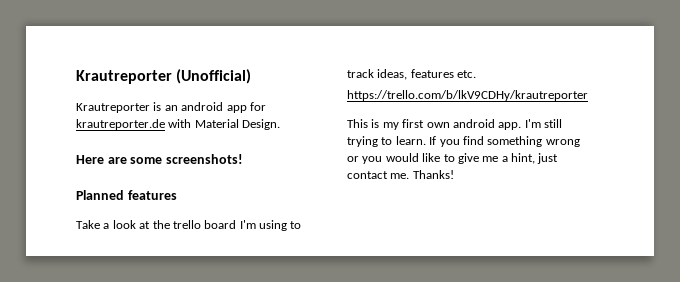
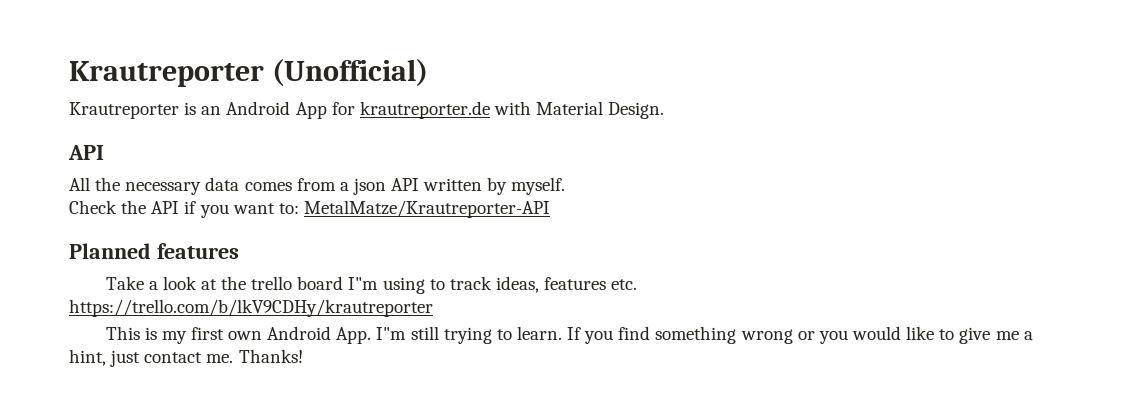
- Krautreporter is an android app for krautreporter.de with Material Design.
- Here are some screenshots!
+ Krautreporter is an Android App for krautreporter.de with Material Design.
+ API
+ All the necessary data comes from a json API written by myself.
+ Check the API if you want to: MetalMatze/Krautreporter-API
- Take a look at the trello board I'm using to track ideas, features etc.
+ Take a look at the trello board I"m using to track ideas, features etc.
- This is my first own android app. I'm still trying to learn.
+ This is my first own Android App. I"m still trying to learn.

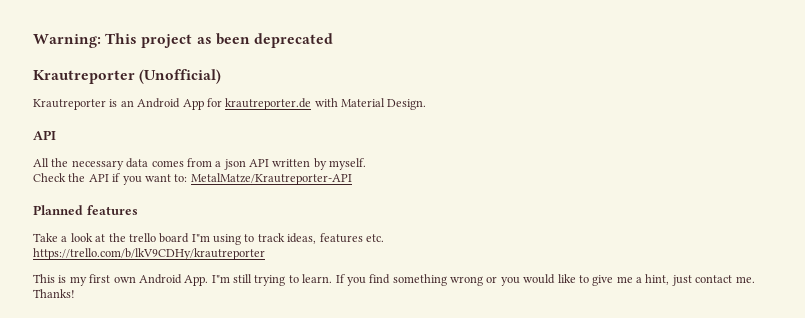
+ Warning: This project as been deprecated

